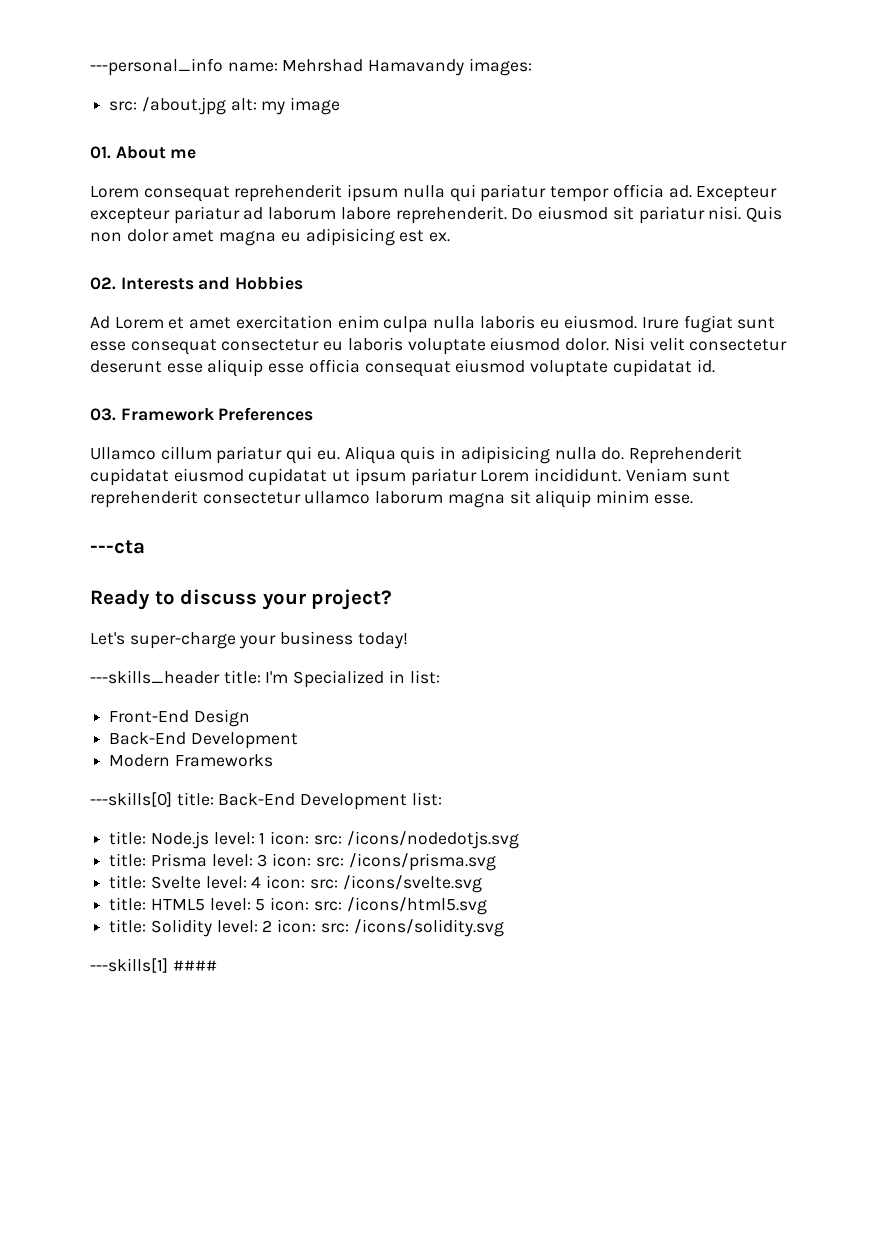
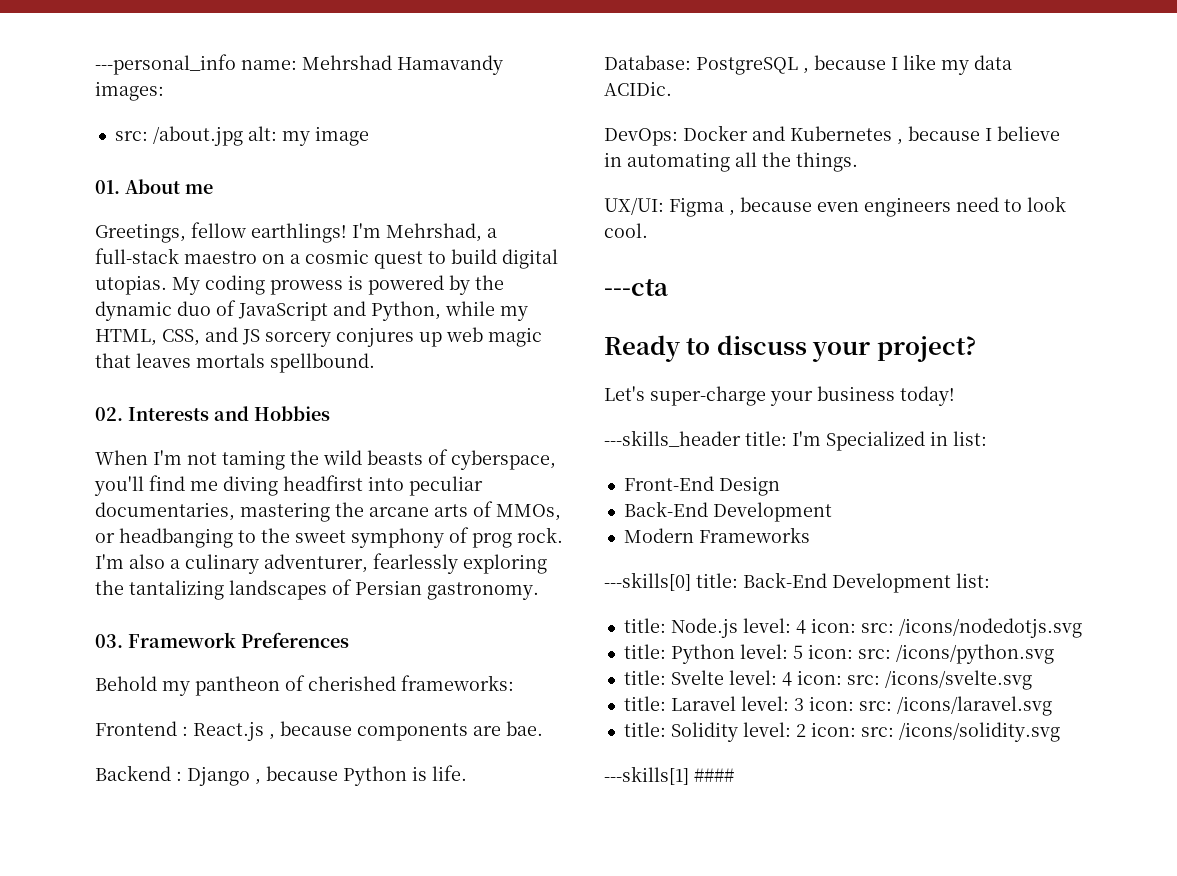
- Lorem consequat reprehenderit ipsum nulla qui pariatur tempor officia ad. Excepteur excepteur pariatur ad laborum labore reprehenderit. Do eiusmod sit pariatur nisi. Quis non dolor amet magna eu adipisicing est ex.
+ Greetings, fellow earthlings! I'm Mehrshad, a full-stack maestro on a cosmic quest to build digital utopias. My coding prowess is powered by the dynamic duo of JavaScript and Python, while my HTML, CSS, and JS sorcery conjures up web magic that leaves mortals spellbound.
  02. Interests and Hobbies
- Ad Lorem et amet exercitation enim culpa nulla laboris eu eiusmod. Irure fugiat sunt esse consequat consectetur eu laboris voluptate eiusmod dolor. Nisi velit consectetur deserunt esse aliquip esse officia consequat eiusmod voluptate cupidatat id.
+ When I'm not taming the wild beasts of cyberspace, you'll find me diving headfirst into peculiar documentaries, mastering the arcane arts of MMOs, or headbanging to the sweet symphony of prog rock. I'm also a culinary adventurer, fearlessly exploring the tantalizing landscapes of Persian gastronomy.
  03. Framework Preferences
- Ullamco cillum pariatur qui eu. Aliqua quis in adipisicing nulla do. Reprehenderit cupidatat eiusmod cupidatat ut ipsum pariatur Lorem incididunt. Veniam sunt reprehenderit consectetur ullamco laborum magna sit aliquip minim esse.
+ Behold my pantheon of cherished frameworks:
+ Frontend : React.js , because components are bae.
+ Backend : Django , because Python is life.
+ Database: PostgreSQL , because I like my data ACIDic.
+ DevOps: Docker and Kubernetes , because I believe in automating all the things.
+ UX/UI: Figma , because even engineers need to look cool.
- title: Node.js level: 1 icon: src: /icons/nodedotjs.svg
+ title: Node.js level: 4 icon: src: /icons/nodedotjs.svg
- title: Prisma level: 3 icon: src: /icons/prisma.svg
+ title: Python level: 5 icon: src: /icons/python.svg
- title: HTML5 level: 5 icon: src: /icons/html5.svg
+ title: Laravel level: 3 icon: src: /icons/laravel.svg

